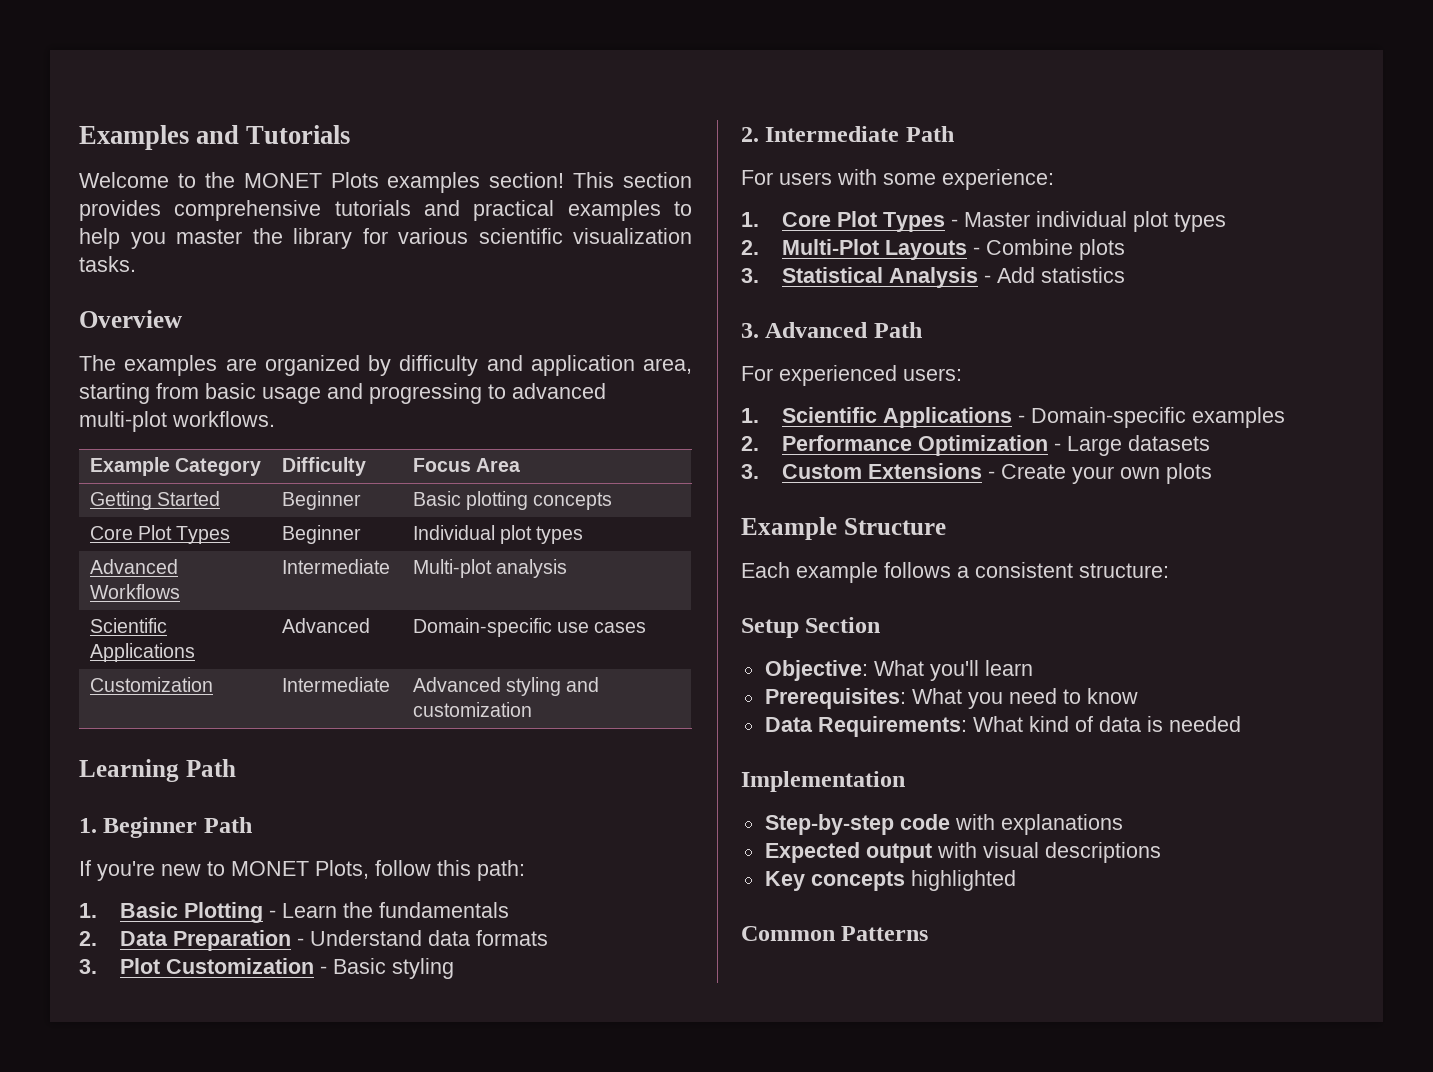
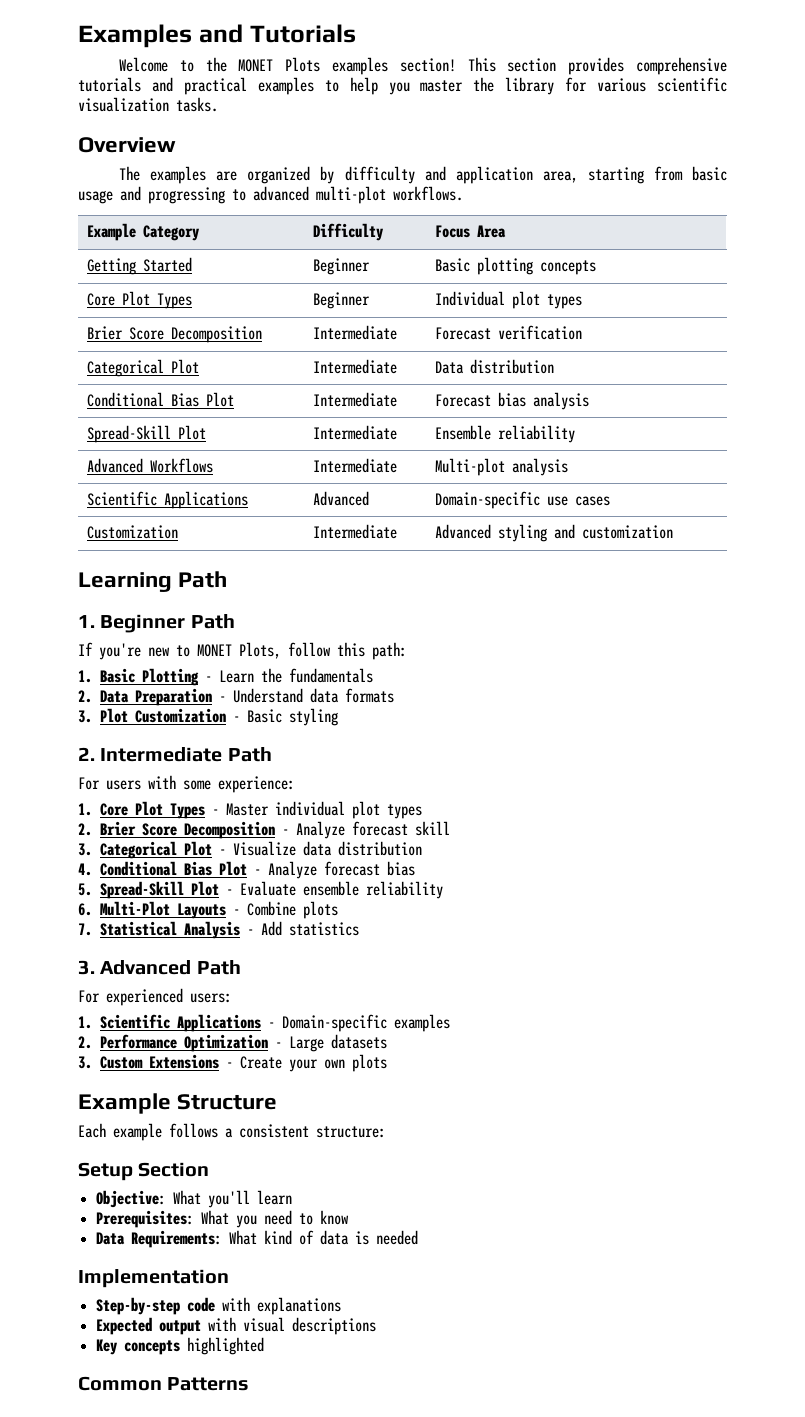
+ Brier Score Decomposition | Intermediate | Forecast verification
+ Categorical Plot | Intermediate | Data distribution
+ Conditional Bias Plot | Intermediate | Forecast bias analysis
+ Spread-Skill Plot | Intermediate | Ensemble reliability
- 2. Multi-Plot Layouts - Combine plots
+ 2. Brier Score Decomposition - Analyze forecast skill
+ 3. Categorical Plot - Visualize data distribution
+ 4. Conditional Bias Plot - Analyze forecast bias
+ 5. Spread-Skill Plot - Evaluate ensemble reliability
+ 6. Multi-Plot Layouts - Combine plots
- 3. Statistical Analysis - Add statistics
+ 7. Statistical Analysis - Add statistics

